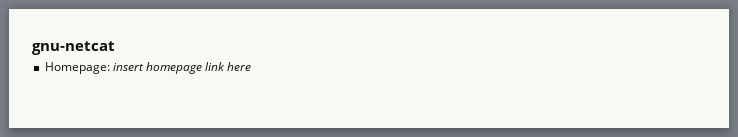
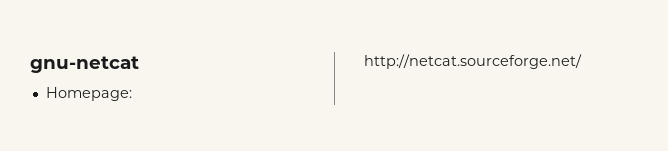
- Homepage: insert homepage link here
+ Homepage: http://netcat.sourceforge.net/

